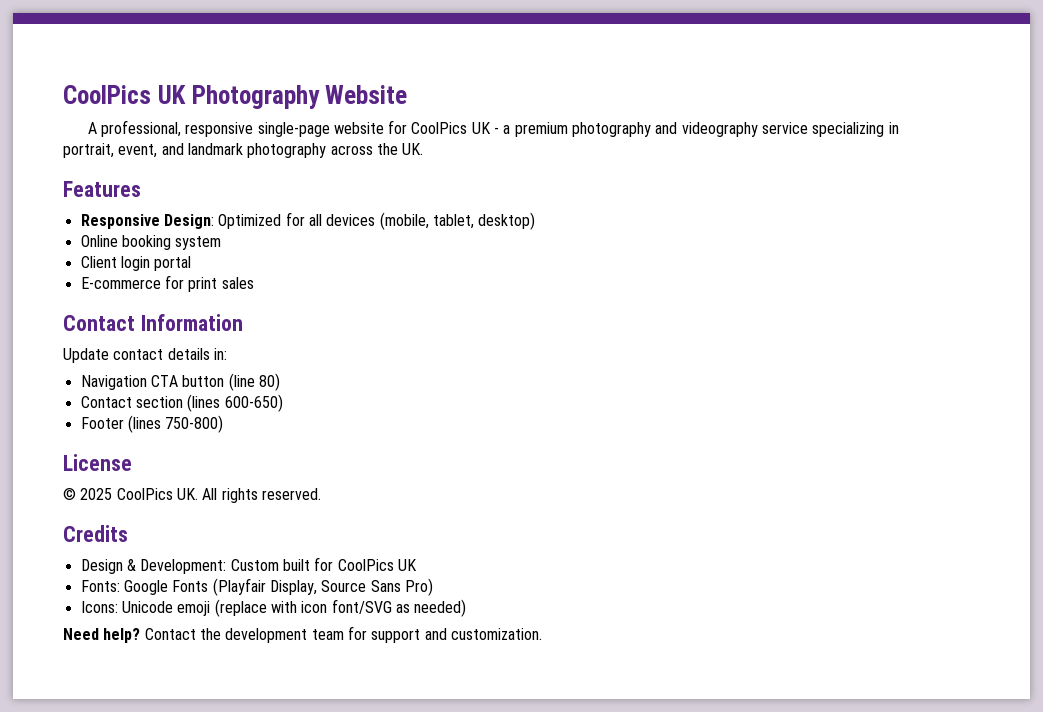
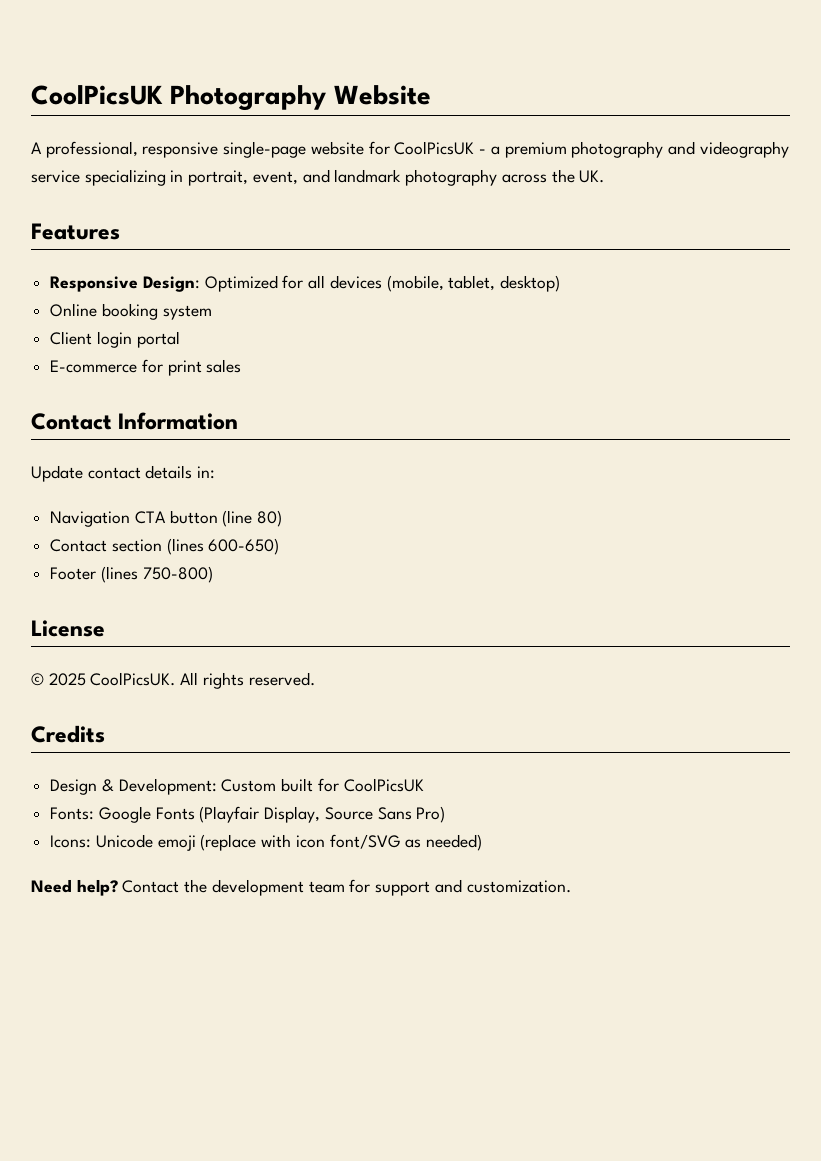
- CoolPics UK Photography Website
+ CoolPicsUK Photography Website
- A professional, responsive single-page website for CoolPics UK - a premium photography and videography service specializing in portrait, event, and landmark photography across the UK.
+ A professional, responsive single-page website for CoolPicsUK - a premium photography and videography service specializing in portrait, event, and landmark photography across the UK.
- © 2025 CoolPics UK. All rights reserved.
+ © 2025 CoolPicsUK. All rights reserved.
- Design & Development: Custom built for CoolPics UK
+ Design & Development: Custom built for CoolPicsUK

